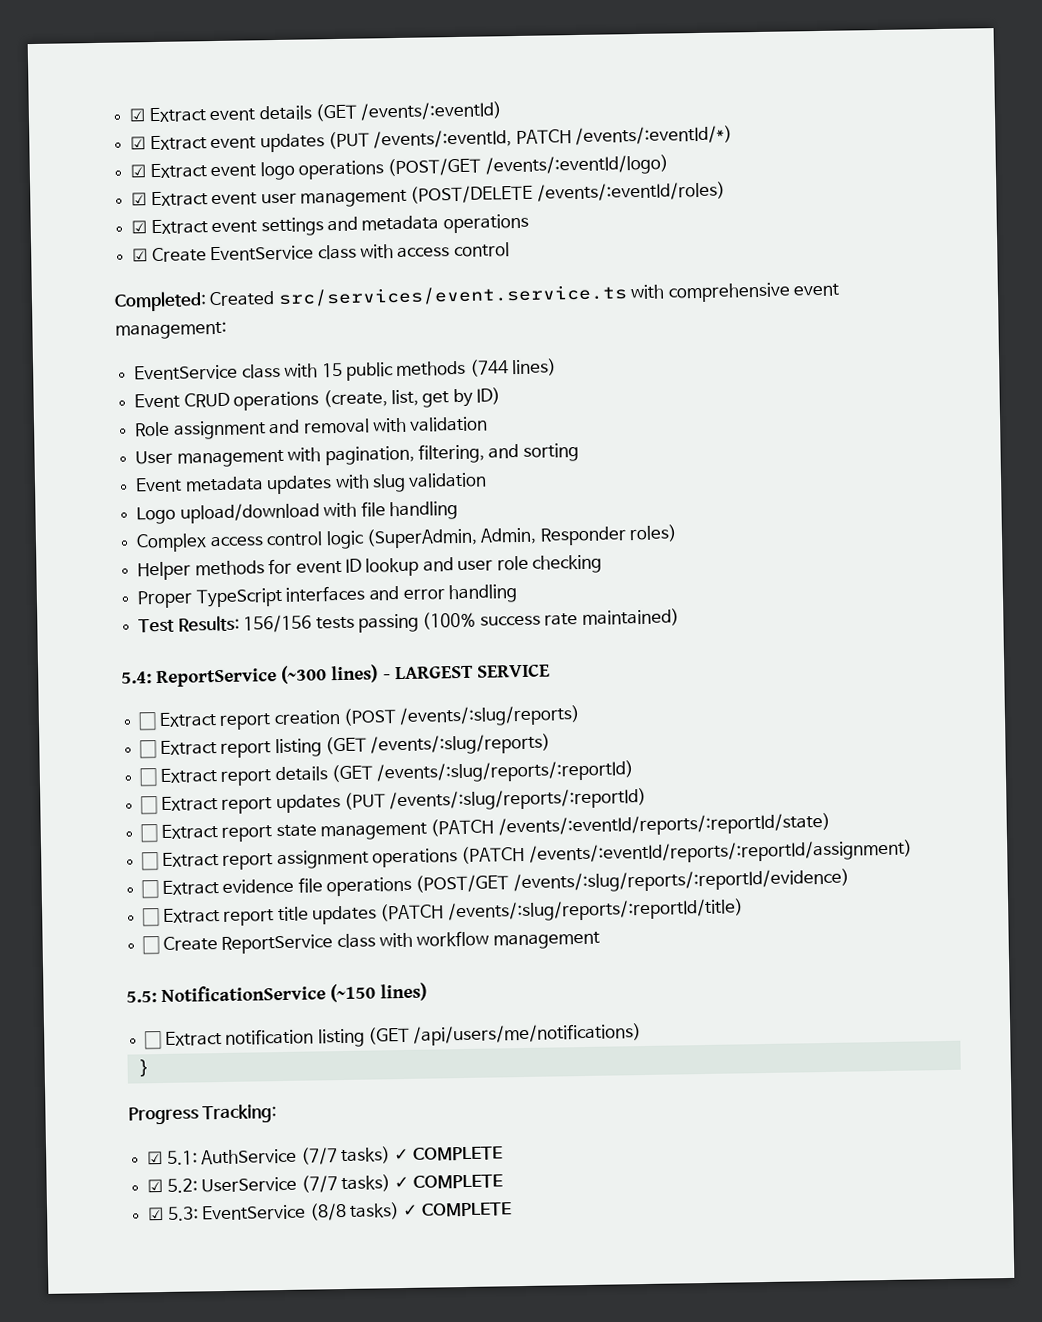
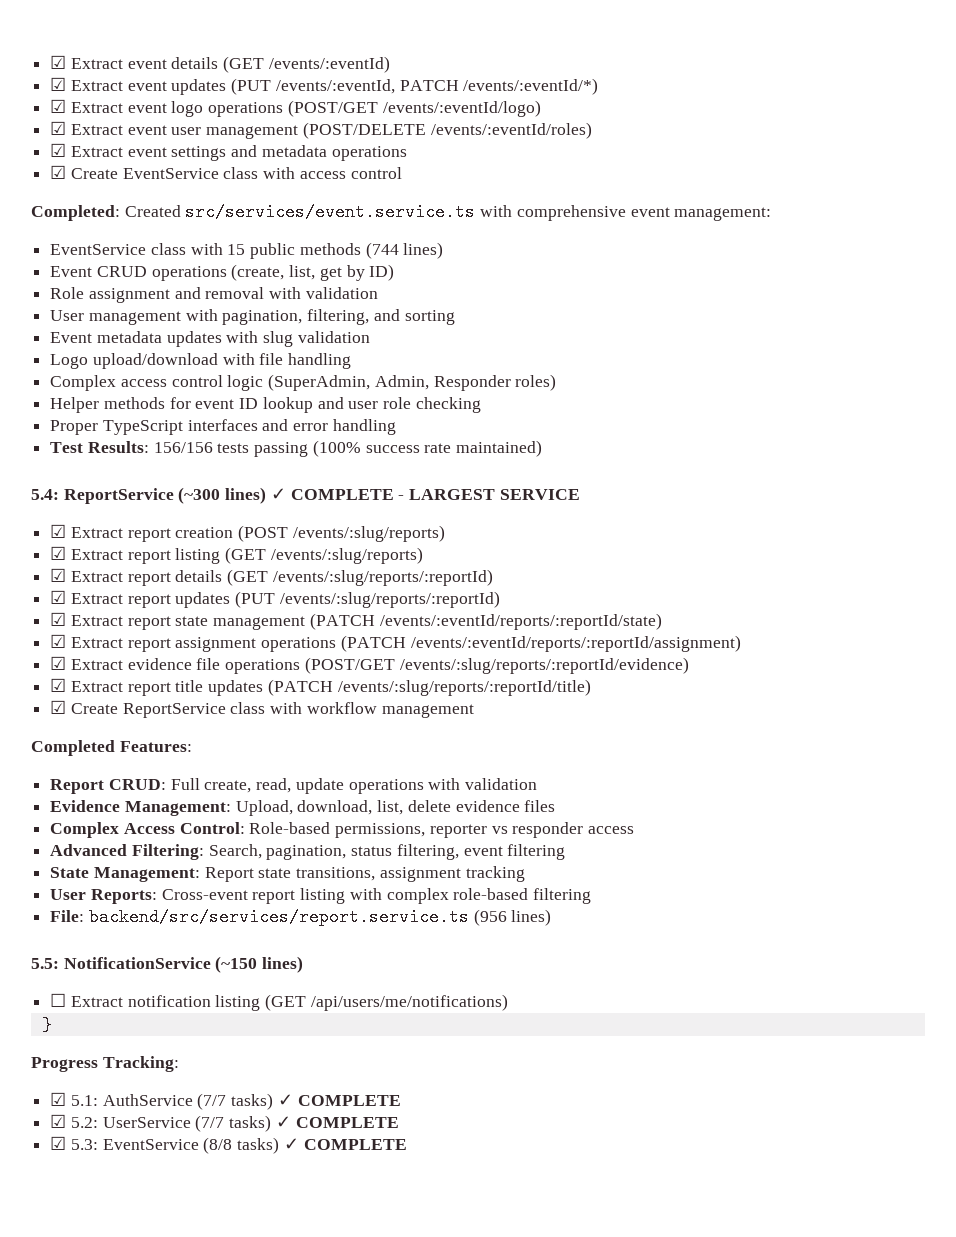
- 5.4: ReportService (~300 lines) - LARGEST SERVICE
+ 5.4: ReportService (~300 lines) ✓ COMPLETE - LARGEST SERVICE
- ☐ Extract report creation (POST /events/:slug/reports)
+ ☑ Extract report creation (POST /events/:slug/reports)
- ☐ Extract report listing (GET /events/:slug/reports)
+ ☑ Extract report listing (GET /events/:slug/reports)
- ☐ Extract report details (GET /events/:slug/reports/:reportId)
+ ☑ Extract report details (GET /events/:slug/reports/:reportId)
- ☐ Extract report updates (PUT /events/:slug/reports/:reportId)
+ ☑ Extract report updates (PUT /events/:slug/reports/:reportId)
- ☐ Extract report state management (PATCH /events/:eventId/reports/:reportId/state)
+ ☑ Extract report state management (PATCH /events/:eventId/reports/:reportId/state)
- ☐ Extract report assignment operations (PATCH /events/:eventId/reports/:reportId/assignment)
+ ☑ Extract report assignment operations (PATCH /events/:eventId/reports/:reportId/assignment)
- ☐ Extract evidence file operations (POST/GET /events/:slug/reports/:reportId/evidence)
+ ☑ Extract evidence file operations (POST/GET /events/:slug/reports/:reportId/evidence)
- ☐ Extract report title updates (PATCH /events/:slug/reports/:reportId/title)
+ ☑ Extract report title updates (PATCH /events/:slug/reports/:reportId/title)
- ☐ Create ReportService class with workflow management
+ ☑ Create ReportService class with workflow management
+ Completed Features:
+ Report CRUD: Full create, read, update operations with validation
+ Evidence Management: Upload, download, list, delete evidence files
+ Complex Access Control: Role-based permissions, reporter vs responder access
+ Advanced Filtering: Search, pagination, status filtering, event filtering
+ State Management: Report state transitions, assignment tracking
+ User Reports: Cross-event report listing with complex role-based filtering
+ File: backend/src/services/report.service.ts (956 lines)

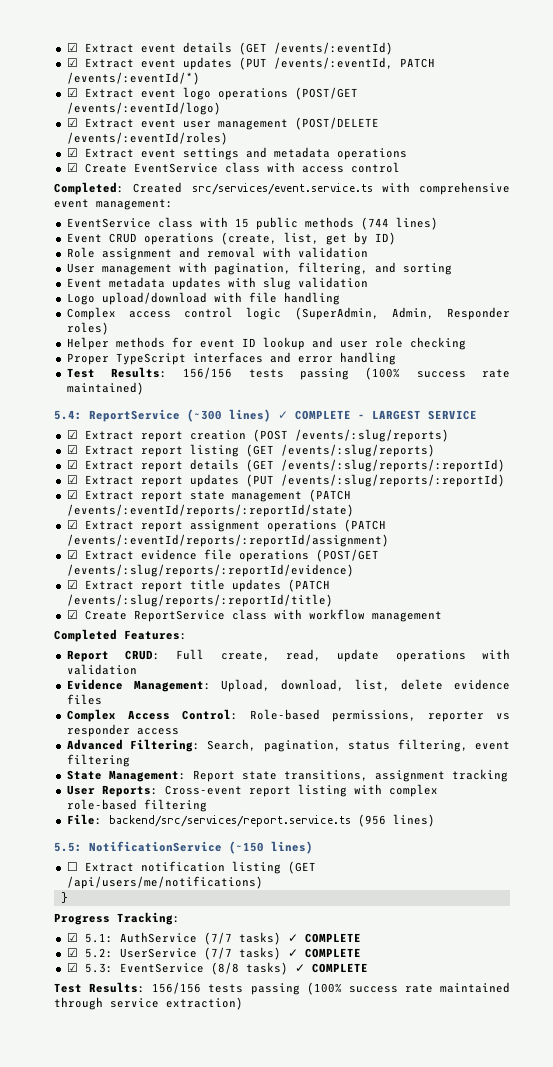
+ Test Results: 156/156 tests passing (100% success rate maintained through service extraction)

